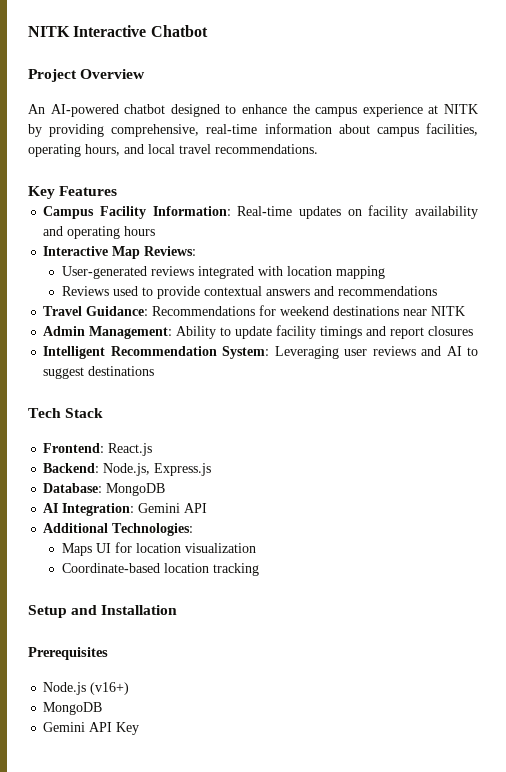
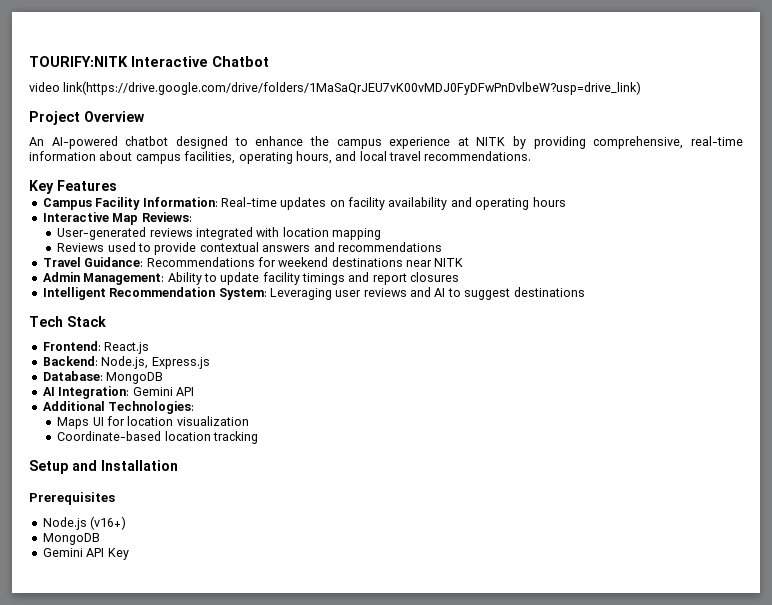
- NITK Interactive Chatbot
+ TOURIFY:NITK Interactive Chatbot
+ video link(https://drive.google.com/drive/folders/1MaSaQrJEU7vK00vMDJ0FyDFwPnDvlbeW?usp=drive_link)

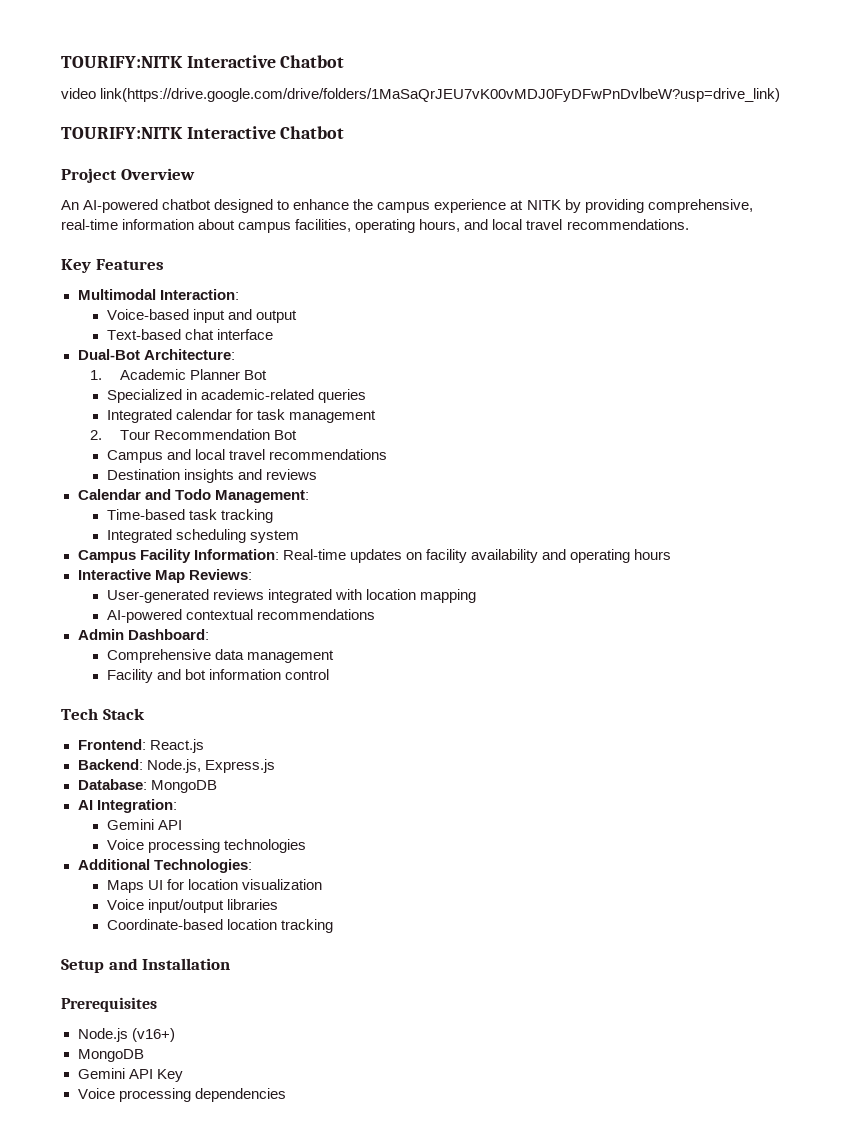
  video link(https://drive.google.com/drive/folders/1MaSaQrJEU7vK00vMDJ0FyDFwPnDvlbeW?usp=drive_link)
+ TOURIFY:NITK Interactive Chatbot
+ Multimodal Interaction:
+ Voice-based input and output
+ Text-based chat interface
+ Dual-Bot Architecture:
+ 1. Academic Planner Bot
+ Specialized in academic-related queries
+ Integrated calendar for task management
+ 2. Tour Recommendation Bot
+ Campus and local travel recommendations
+ Destination insights and reviews
+ Calendar and Todo Management:
+ Time-based task tracking
+ Integrated scheduling system
- Reviews used to provide contextual answers and recommendations
- Travel Guidance: Recommendations for weekend destinations near NITK
- Admin Management: Ability to update facility timings and report closures
- Intelligent Recommendation System: Leveraging user reviews and AI to suggest destinations
+ AI-powered contextual recommendations
+ Admin Dashboard:
+ Comprehensive data management
+ Facility and bot information control
- AI Integration: Gemini API
+ AI Integration:
+ Gemini API
+ Voice processing technologies
+ Voice input/output libraries
+ Voice processing dependencies

